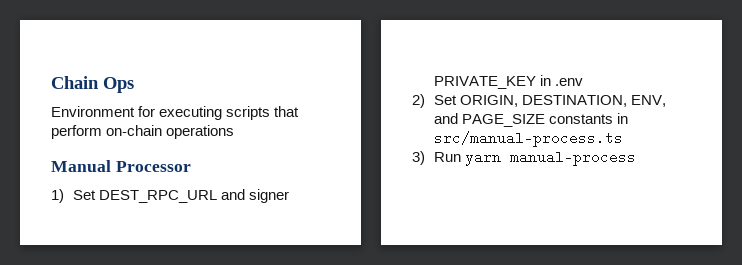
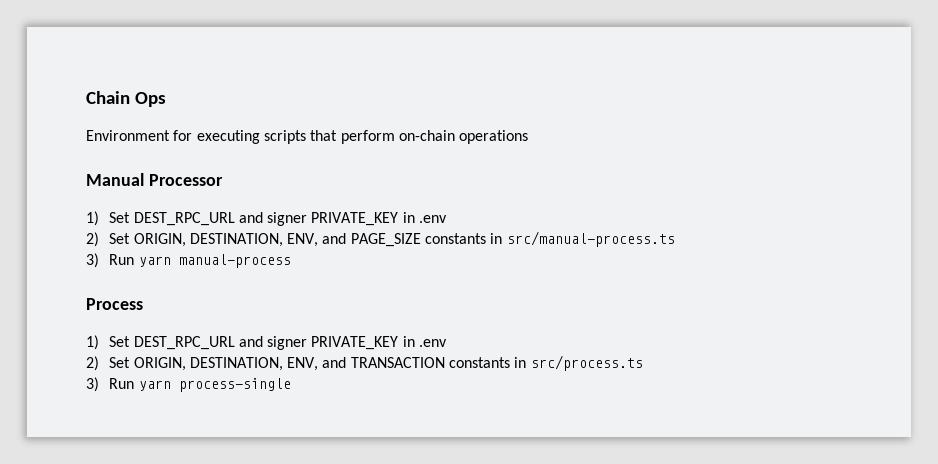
+ Process
+ 1) Set DEST_RPC_URL and signer PRIVATE_KEY in .env
+ 2) Set ORIGIN, DESTINATION, ENV, and TRANSACTION constants in src/process.ts
+ 3) Run yarn process-single

